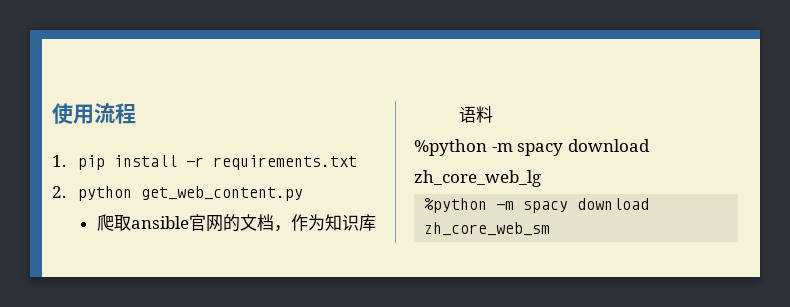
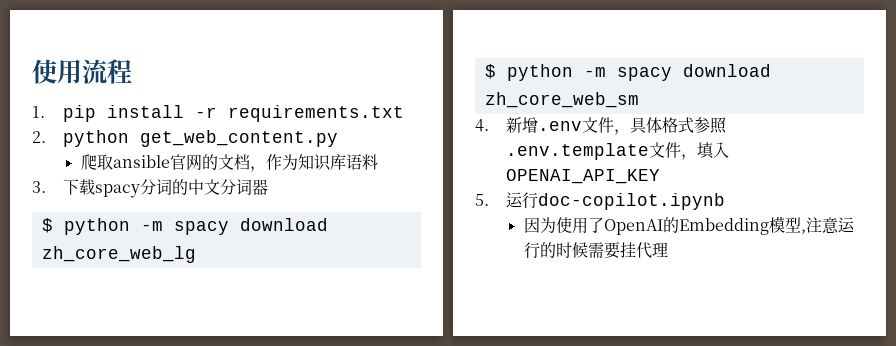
- %python -m spacy download zh_core_web_lg
+ 3.下载spacy分词的中文分词器
+ $ python -m spacy download zh_core_web_lg
- %python -m spacy download zh_core_web_sm
+ $ python -m spacy download zh_core_web_sm
+ 4.新增.env文件，具体格式参照.env.template文件，填入OPENAI_API_KEY
+ 5.运行doc-copilot.ipynb
+ 因为使用了OpenAI的Embedding模型,注意运行的时候需要挂代理

